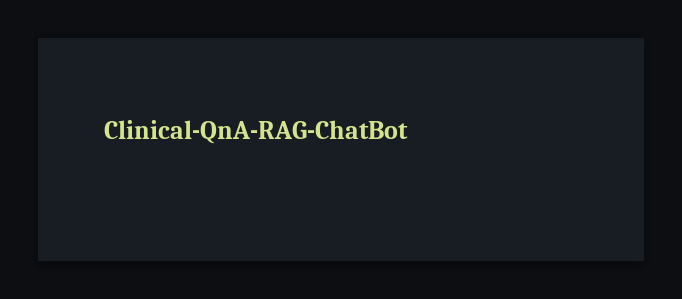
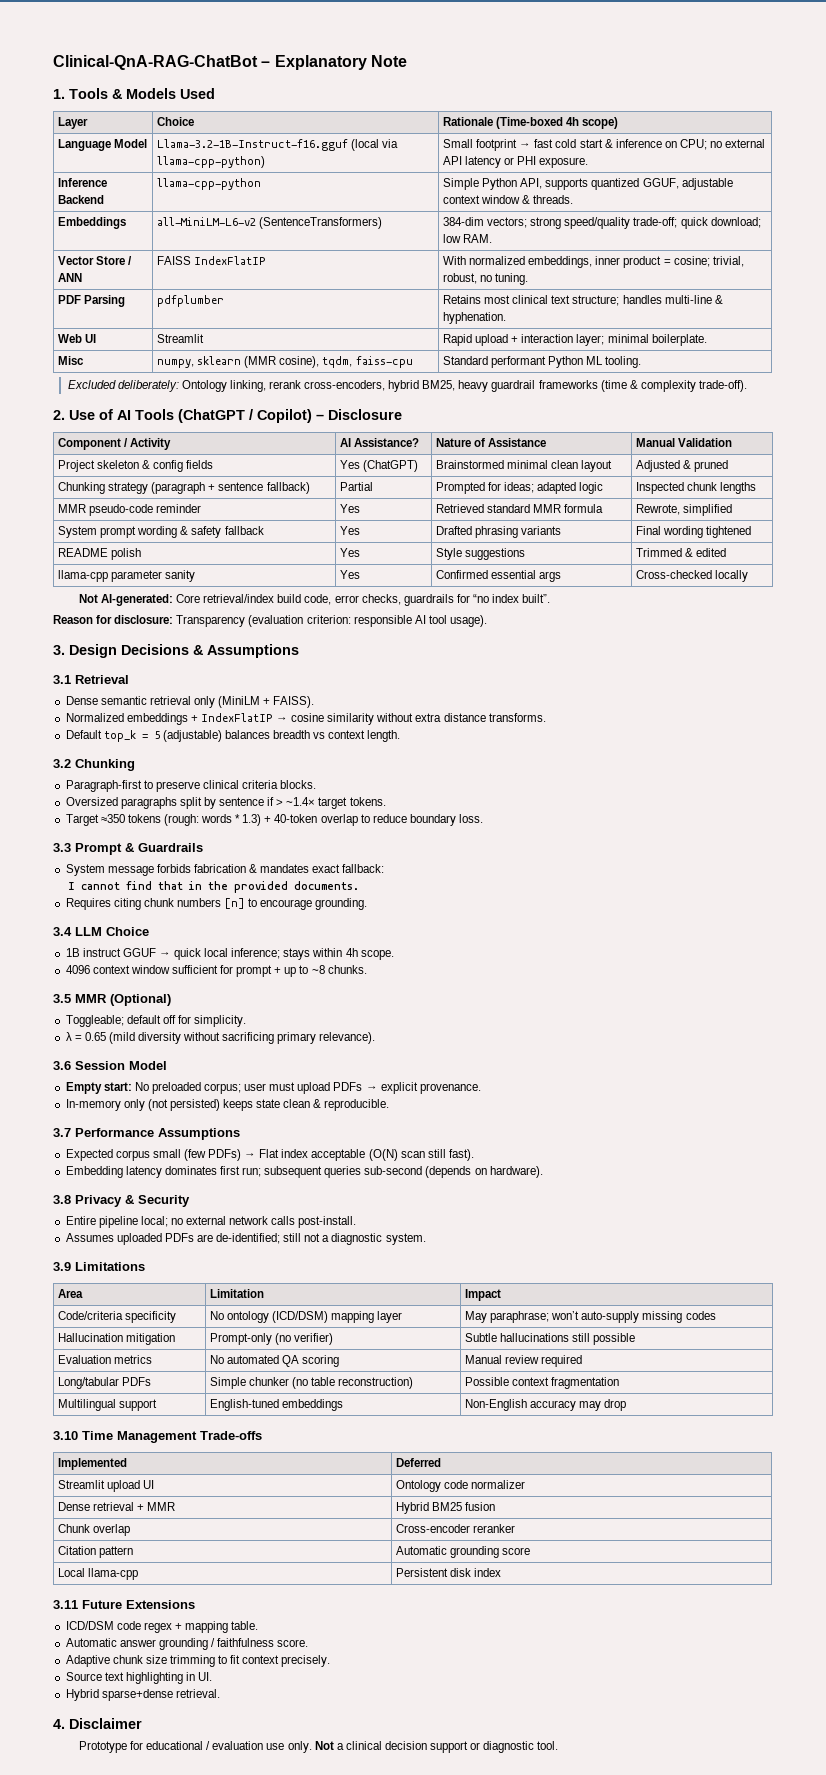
- Clinical-QnA-RAG-ChatBot
+ Clinical-QnA-RAG-ChatBot – Explanatory Note
+ 1. Tools & Models Used
+ Layer | Choice | Rationale (Time-boxed 4h scope)
+ Language Model | Llama-3.2-1B-Instruct-f16.gguf (local via llama-cpp-python) | Small footprint → fast cold start & inference on CPU; no external API latency or PHI exposure.
+ Inference Backend | llama-cpp-python | Simple Python API, supports quantized GGUF, adjustable context window & threads.
+ Embeddings | all-MiniLM-L6-v2 (SentenceTransformers) | 384-dim vectors; strong speed/quality trade-off; quick download; low RAM.
+ Vector Store / ANN | FAISS IndexFlatIP | With normalized embeddings, inner product = cosine; trivial, robust, no tuning.
+ PDF Parsing | pdfplumber | Retains most clinical text structure; handles multi-line & hyphenation.
+ Web UI | Streamlit | Rapid upload + interaction layer; minimal boilerplate.
+ Misc | numpy, sklearn (MMR cosine), tqdm, faiss-cpu | Standard performant Python ML tooling.
+ Excluded deliberately: Ontology linking, rerank cross-encoders, hybrid BM25, heavy guardrail frameworks (time & complexity trade-off).
+ 2. Use of AI Tools (ChatGPT / Copilot) – Disclosure
+ Component / Activity | AI Assistance? | Nature of Assistance | Manual Validation
+ Project skeleton & config fields | Yes (ChatGPT) | Brainstormed minimal clean layout | Adjusted & pruned
+ Chunking strategy (paragraph + sentence fallback) | Partial | Prompted for ideas; adapted logic | Inspected chunk lengths
+ MMR pseudo-code reminder | Yes | Retrieved standard MMR formula | Rewrote, simplified
+ System prompt wording & safety fallback | Yes | Drafted phrasing variants | Final wording tightened
+ README polish | Yes | Style suggestions | Trimmed & edited
+ llama-cpp parameter sanity | Yes | Confirmed essential args | Cross-checked locally
+ Not AI-generated: Core retrieval/index build code, error checks, guardrails for “no index built”.
+ Reason for disclosure: Transparency (evaluation criterion: responsible AI tool usage).
+ 3. Design Decisions & Assumptions
+ 3.1 Retrieval
+ Dense semantic retrieval only (MiniLM + FAISS).
+ Normalized embeddings + IndexFlatIP → cosine similarity without extra distance transforms.
+ Default top_k = 5 (adjustable) balances breadth vs context length.
+ 3.2 Chunking
+ Paragraph-first to preserve clinical criteria blocks.
+ Oversized paragraphs split by sentence if > ~1.4× target tokens.
+ Target ≈350 tokens (rough: words * 1.3) + 40-token overlap to reduce boundary loss.
+ 3.3 Prompt & Guardrails
+ System message forbids fabrication & mandates exact fallback:
+ I cannot find that in the provided documents.
+ Requires citing chunk numbers [n] to encourage grounding.
+ 3.4 LLM Choice
+ 1B instruct GGUF → quick local inference; stays within 4h scope.
+ 4096 context window sufficient for prompt + up to ~8 chunks.
+ 3.5 MMR (Optional)
+ Toggleable; default off for simplicity.
+ λ = 0.65 (mild diversity without sacrificing primary relevance).
+ 3.6 Session Model
+ Empty start: No preloaded corpus; user must upload PDFs → explicit provenance.
+ In-memory only (not persisted) keeps state clean & reproducible.
+ 3.7 Performance Assumptions
+ Expected corpus small (few PDFs) → Flat index acceptable (O(N) scan still fast).
+ Embedding latency dominates first run; subsequent queries sub-second (depends on hardware).
+ 3.8 Privacy & Security
+ Entire pipeline local; no external network calls post-install.
+ Assumes uploaded PDFs are de-identified; still not a diagnostic system.
+ 3.9 Limitations
+ Area | Limitation | Impact
+ Code/criteria specificity | No ontology (ICD/DSM) mapping layer | May paraphrase; won’t auto-supply missing codes
+ Hallucination mitigation | Prompt-only (no verifier) | Subtle hallucinations still possible
+ Evaluation metrics | No automated QA scoring | Manual review required
+ Long/tabular PDFs | Simple chunker (no table reconstruction) | Possible context fragmentation
+ Multilingual support | English-tuned embeddings | Non-English accuracy may drop
+ 3.10 Time Management Trade-offs
+ Implemented | Deferred
+ Streamlit upload UI | Ontology code normalizer
+ Dense retrieval + MMR | Hybrid BM25 fusion
+ Chunk overlap | Cross-encoder reranker
+ Citation pattern | Automatic grounding score
+ Local llama-cpp | Persistent disk index
+ 3.11 Future Extensions
+ ICD/DSM code regex + mapping table.
+ Automatic answer grounding / faithfulness score.
+ Adaptive chunk size trimming to fit context precisely.
+ Source text highlighting in UI.
+ Hybrid sparse+dense retrieval.
+ 4. Disclaimer
+ Prototype for educational / evaluation use only. Not a clinical decision support or diagnostic tool.

